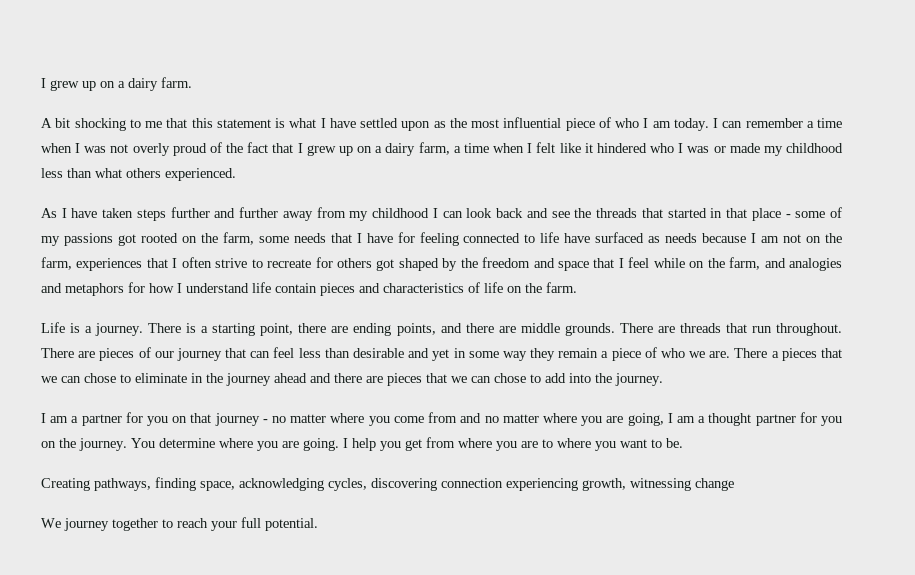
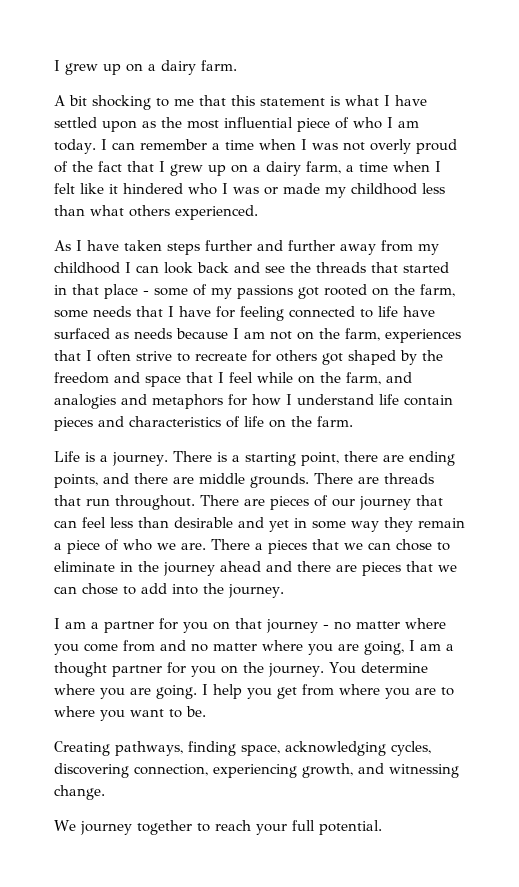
- Creating pathways, finding space, acknowledging cycles, discovering connection experiencing growth, witnessing change
+ Creating pathways, finding space, acknowledging cycles, discovering connection, experiencing growth, and witnessing change.

